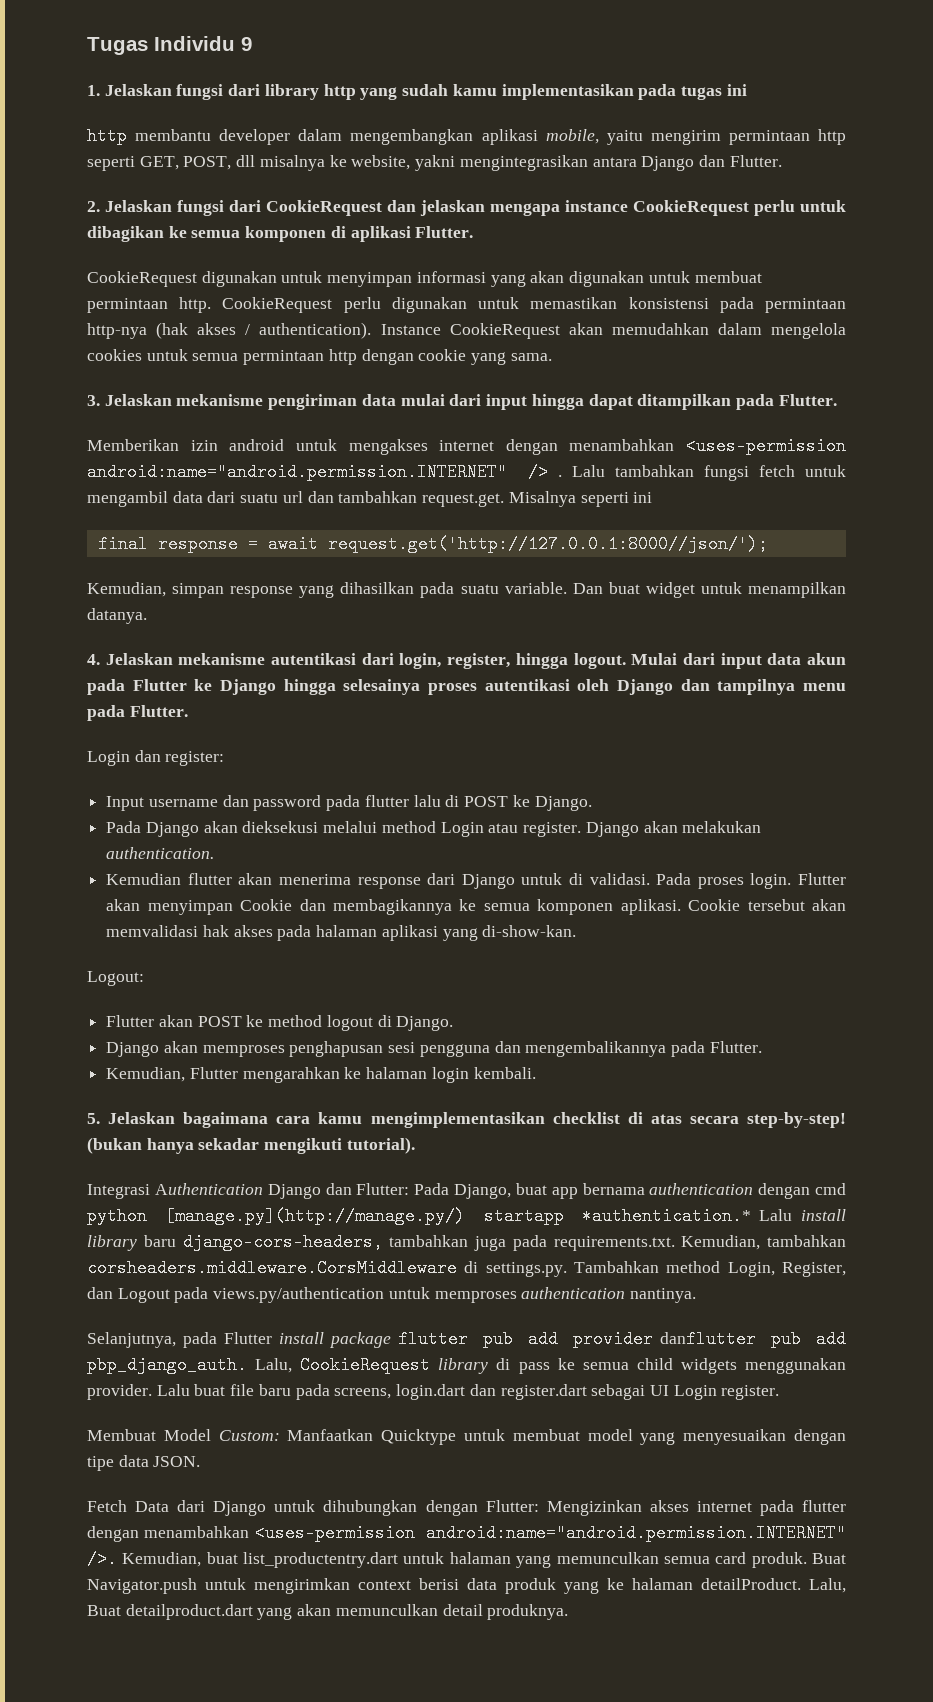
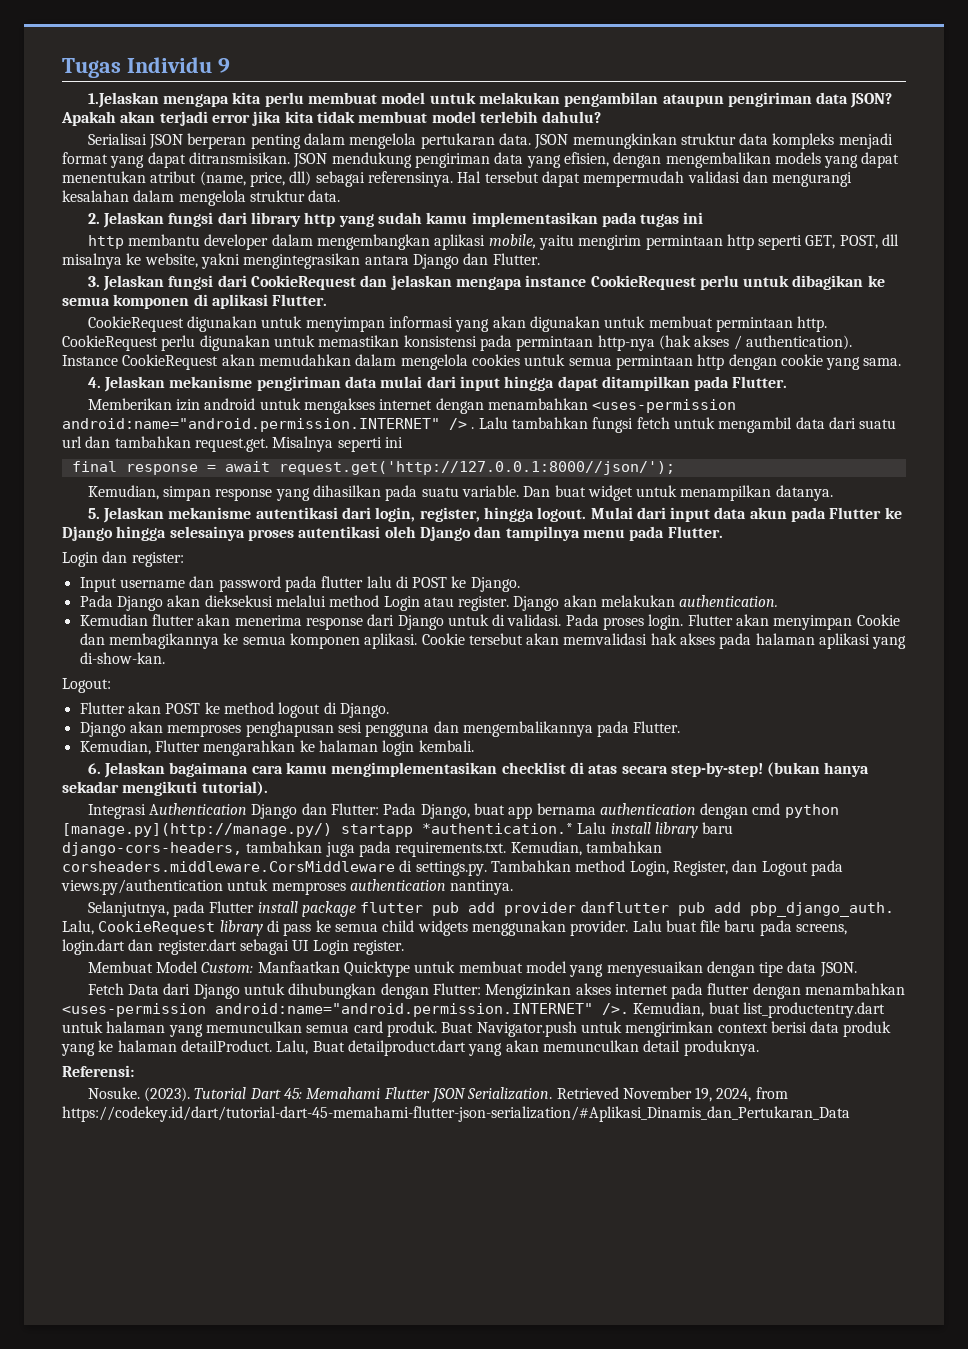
- 1. Jelaskan fungsi dari library http yang sudah kamu implementasikan pada tugas ini
+ 1.Jelaskan mengapa kita perlu membuat model untuk melakukan pengambilan ataupun pengiriman data JSON? Apakah akan terjadi error jika kita tidak membuat model terlebih dahulu?
+ Serialisai JSON berperan penting dalam mengelola pertukaran data. JSON memungkinkan struktur data kompleks menjadi format yang dapat ditransmisikan. JSON mendukung pengiriman data yang efisien, dengan mengembalikan models yang dapat menentukan atribut (name, price, dll) sebagai referensinya. Hal tersebut dapat mempermudah validasi dan mengurangi kesalahan dalam mengelola struktur data.
+ 2. Jelaskan fungsi dari library http yang sudah kamu implementasikan pada tugas ini
- 2. Jelaskan fungsi dari CookieRequest dan jelaskan mengapa instance CookieRequest perlu untuk dibagikan ke semua komponen di aplikasi Flutter.
+ 3. Jelaskan fungsi dari CookieRequest dan jelaskan mengapa instance CookieRequest perlu untuk dibagikan ke semua komponen di aplikasi Flutter.
- 3. Jelaskan mekanisme pengiriman data mulai dari input hingga dapat ditampilkan pada Flutter.
+ 4. Jelaskan mekanisme pengiriman data mulai dari input hingga dapat ditampilkan pada Flutter.
- 4. Jelaskan mekanisme autentikasi dari login, register, hingga logout.
+ 5. Jelaskan mekanisme autentikasi dari login, register, hingga logout.
- 5. Jelaskan bagaimana cara kamu mengimplementasikan checklist di atas secara step-by-step!
+ 6. Jelaskan bagaimana cara kamu mengimplementasikan checklist di atas secara step-by-step!
+ Referensi:
+ Nosuke. (2023). Tutorial Dart 45: Memahami Flutter JSON Serialization. Retrieved November 19, 2024, from https://codekey.id/dart/tutorial-dart-45-memahami-flutter-json-serialization/#Aplikasi_Dinamis_dan_Pertukaran_Data

